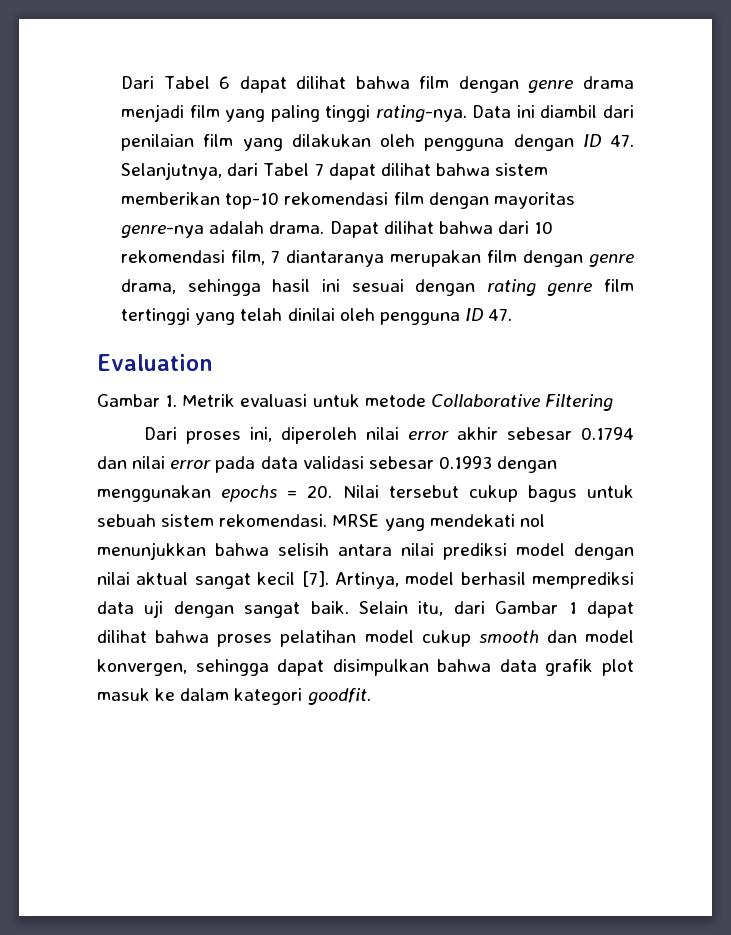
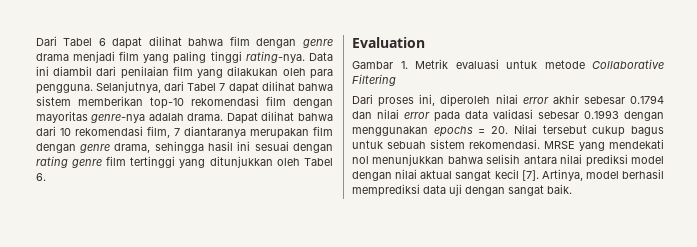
- Data ini diambil dari penilaian film yang dilakukan oleh pengguna dengan ID 47. Selanjutnya, dari Tabel 7 dapat dilihat bahwa sistem memberikan top-10 rekomendasi film dengan mayoritas genre-nya adalah drama.
+ Data ini diambil dari penilaian film yang dilakukan oleh para pengguna. Selanjutnya, dari Tabel 7 dapat dilihat bahwa sistem memberikan top-10 rekomendasi film dengan mayoritas genre-nya adalah drama.
- Dapat dilihat bahwa dari 10 rekomendasi film, 7 diantaranya merupakan film dengan genre drama, sehingga hasil ini sesuai dengan rating genre film tertinggi yang telah dinilai oleh pengguna ID 47.
+ Dapat dilihat bahwa dari 10 rekomendasi film, 7 diantaranya merupakan film dengan genre drama, sehingga hasil ini sesuai dengan rating genre film tertinggi yang ditunjukkan oleh Tabel 6.
- Selain itu, dari Gambar 1 dapat dilihat bahwa proses pelatihan model cukup smooth dan model konvergen, sehingga dapat disimpulkan bahwa data grafik plot masuk ke dalam kategori goodfit.

